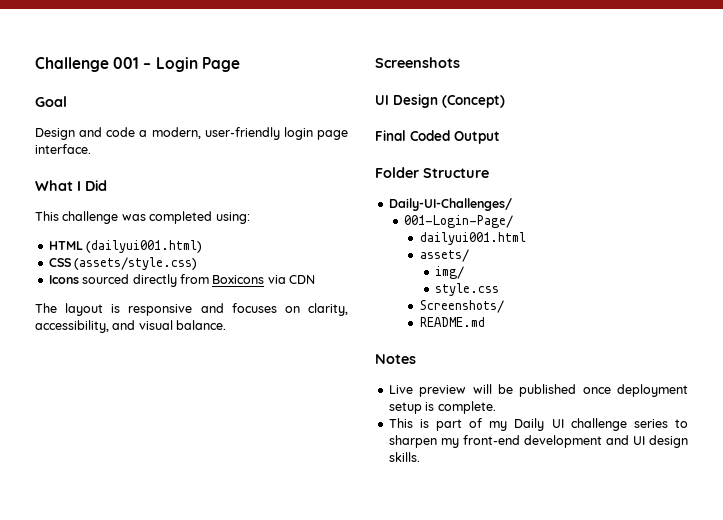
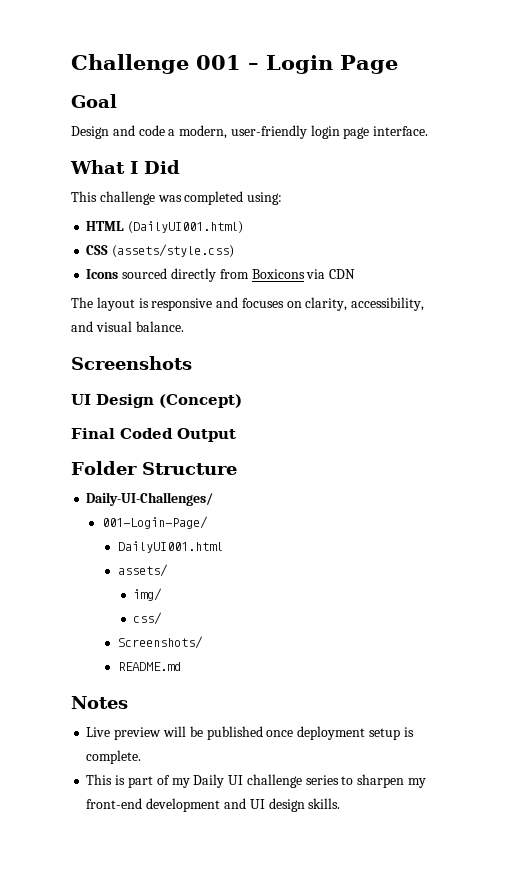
- HTML (dailyui001.html)
+ HTML (DailyUI001.html)
- dailyui001.html
+ DailyUI001.html
- style.css
+ css/

